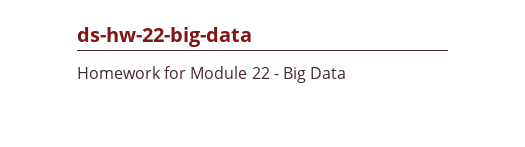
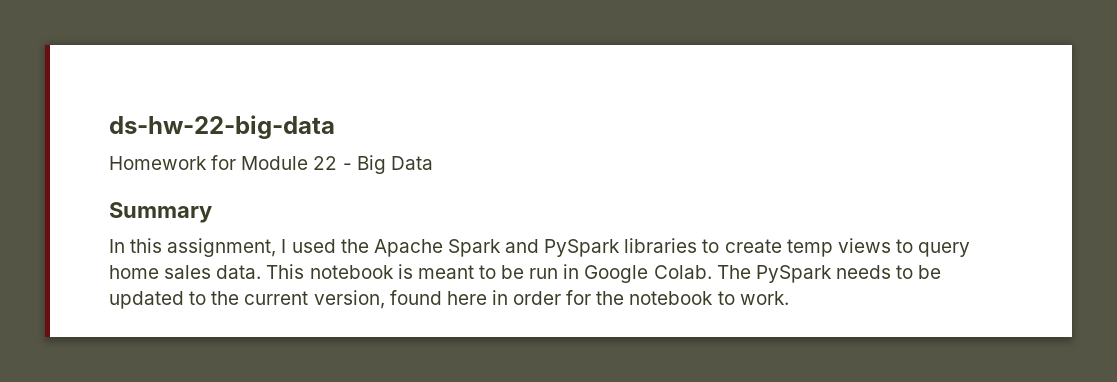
+ Summary
+ In this assignment, I used the Apache Spark and PySpark libraries to create temp views to query home sales data. This notebook is meant to be run in Google Colab. The PySpark needs to be updated to the current version, found here in order for the notebook to work.

